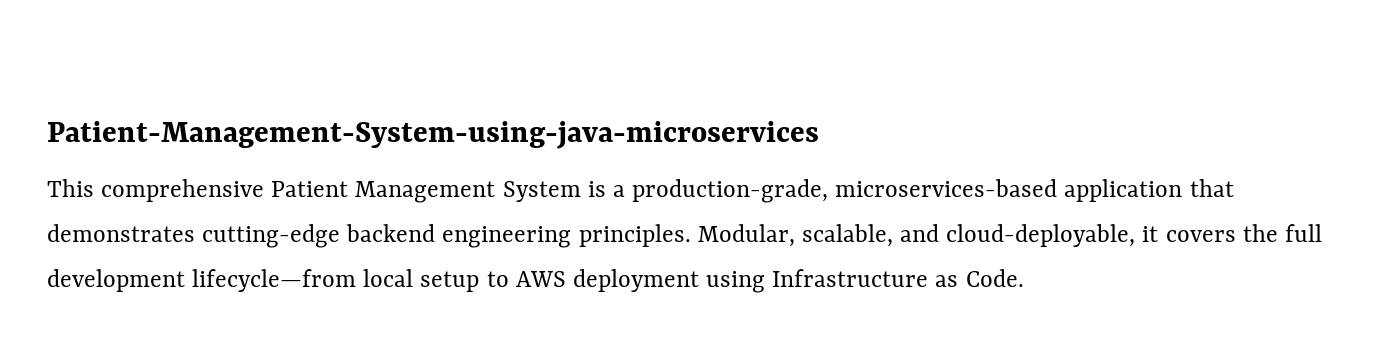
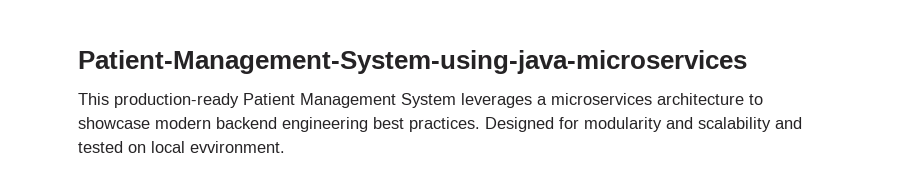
- This comprehensive Patient Management System is a production-grade, microservices-based application that demonstrates cutting-edge backend engineering principles. Modular, scalable, and cloud-deployable, it covers the full development lifecycle—from local setup to AWS deployment using Infrastructure as Code.
+ This production-ready Patient Management System leverages a microservices architecture to showcase modern backend engineering best practices. Designed for modularity and scalability and tested on local evvironment.

